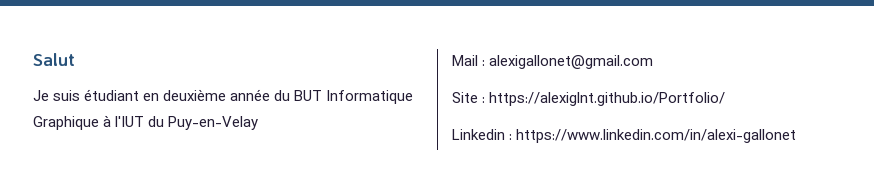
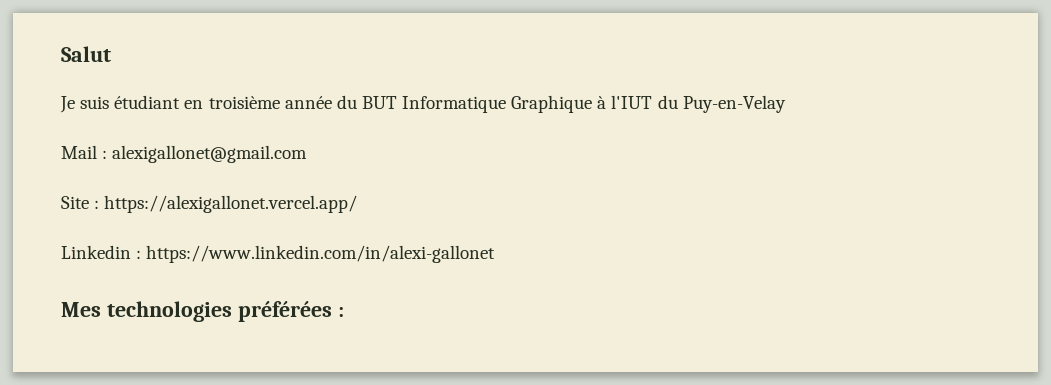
- Je suis étudiant en deuxième année du BUT Informatique Graphique à l'IUT du Puy-en-Velay
+ Je suis étudiant en troisième année du BUT Informatique Graphique à l'IUT du Puy-en-Velay
- Site : https://alexiglnt.github.io/Portfolio/
+ Site : https://alexigallonet.vercel.app/
+ Mes technologies préférées :

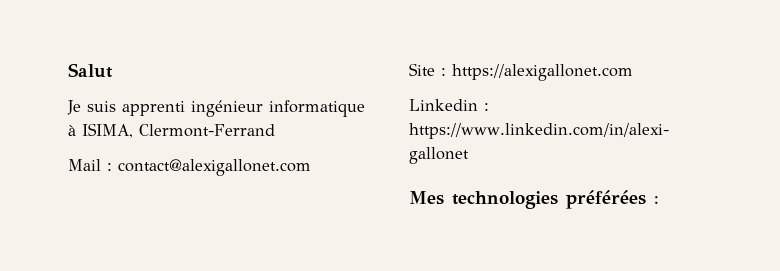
- Je suis étudiant en troisième année du BUT Informatique Graphique à l'IUT du Puy-en-Velay
+ Je suis apprenti ingénieur informatique à ISIMA, Clermont-Ferrand
- Mail : alexigallonet@gmail.com
+ Mail : contact@alexigallonet.com
- Site : https://alexigallonet.vercel.app/
+ Site : https://alexigallonet.com

